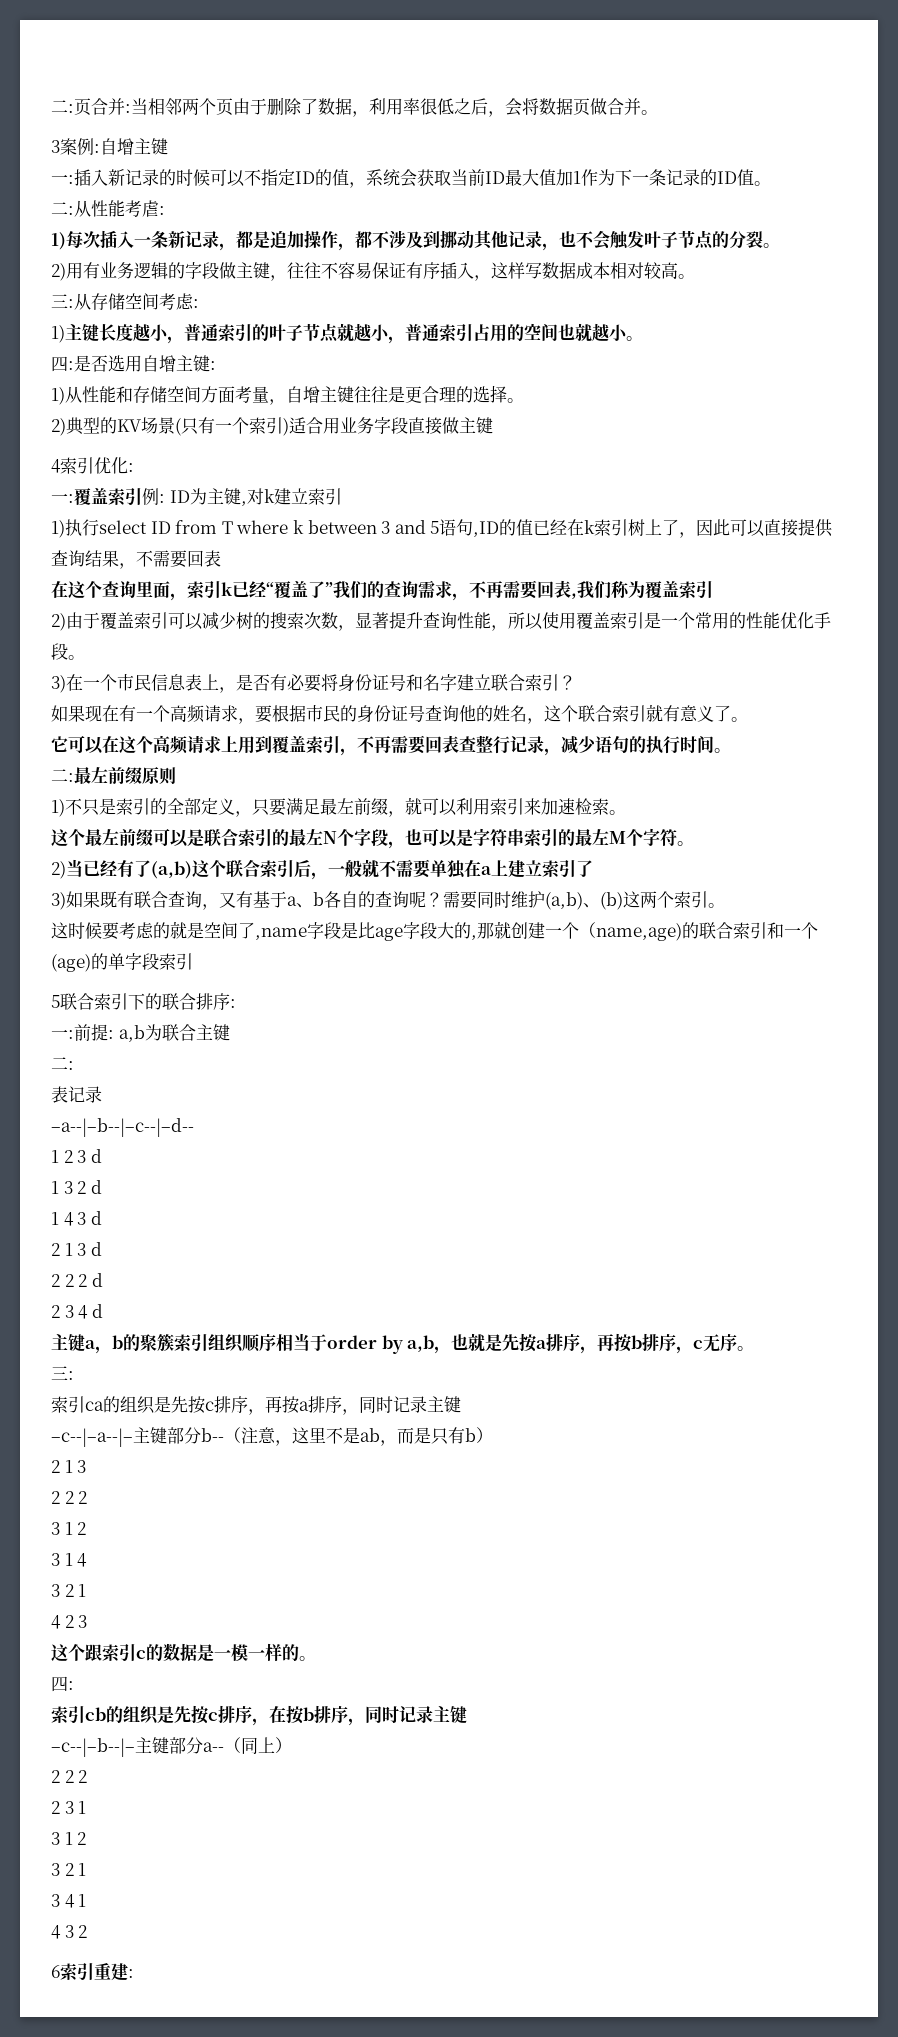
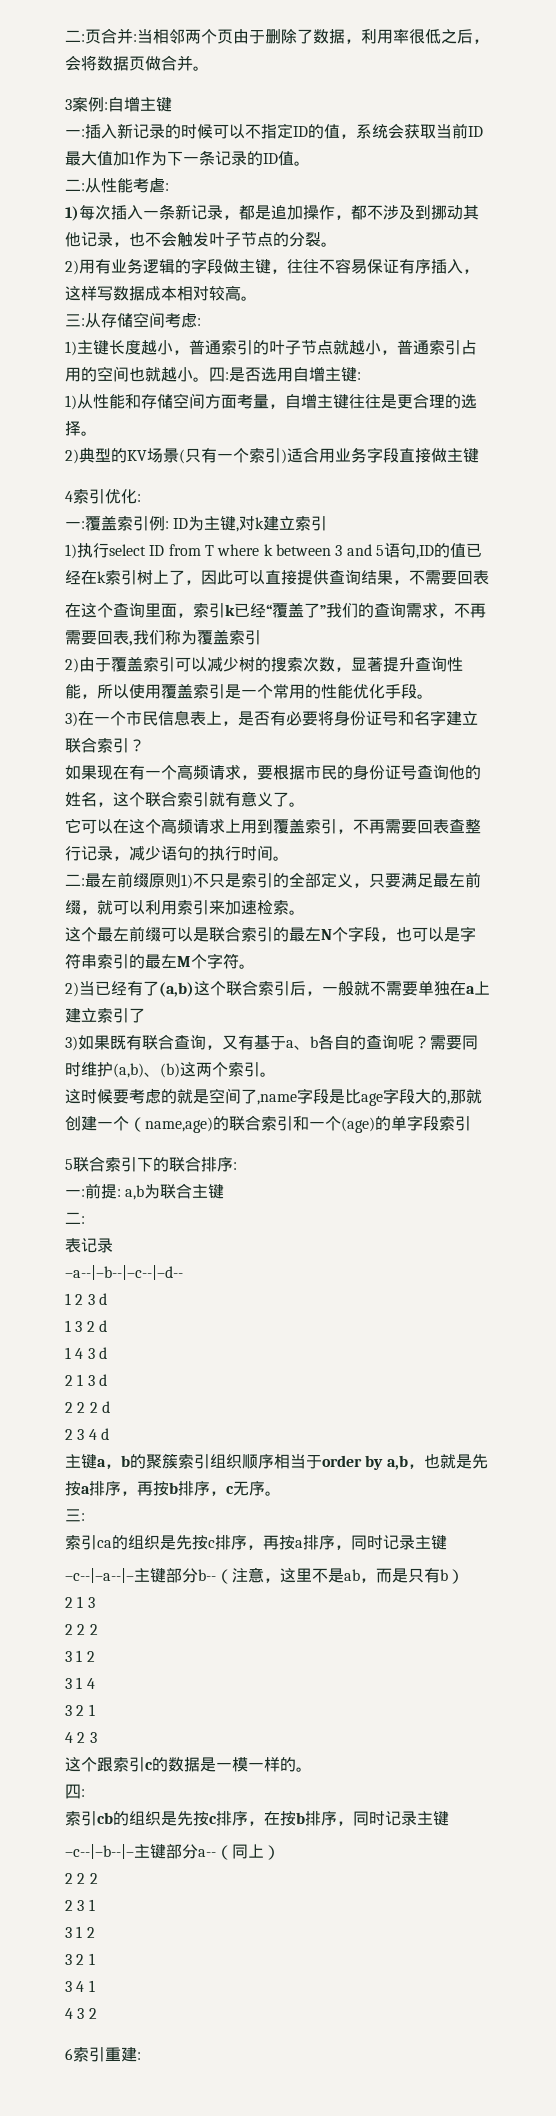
- 1)主键长度越小，普通索引的叶子节点就越小，普通索引占用的空间也就越小。
- 四:是否选用自增主键:
+ 1)主键长度越小，普通索引的叶子节点就越小，普通索引占用的空间也就越小。四:是否选用自增主键:
- 二:最左前缀原则
- 1)不只是索引的全部定义，只要满足最左前缀，就可以利用索引来加速检索。
+ 二:最左前缀原则1)不只是索引的全部定义，只要满足最左前缀，就可以利用索引来加速检索。

